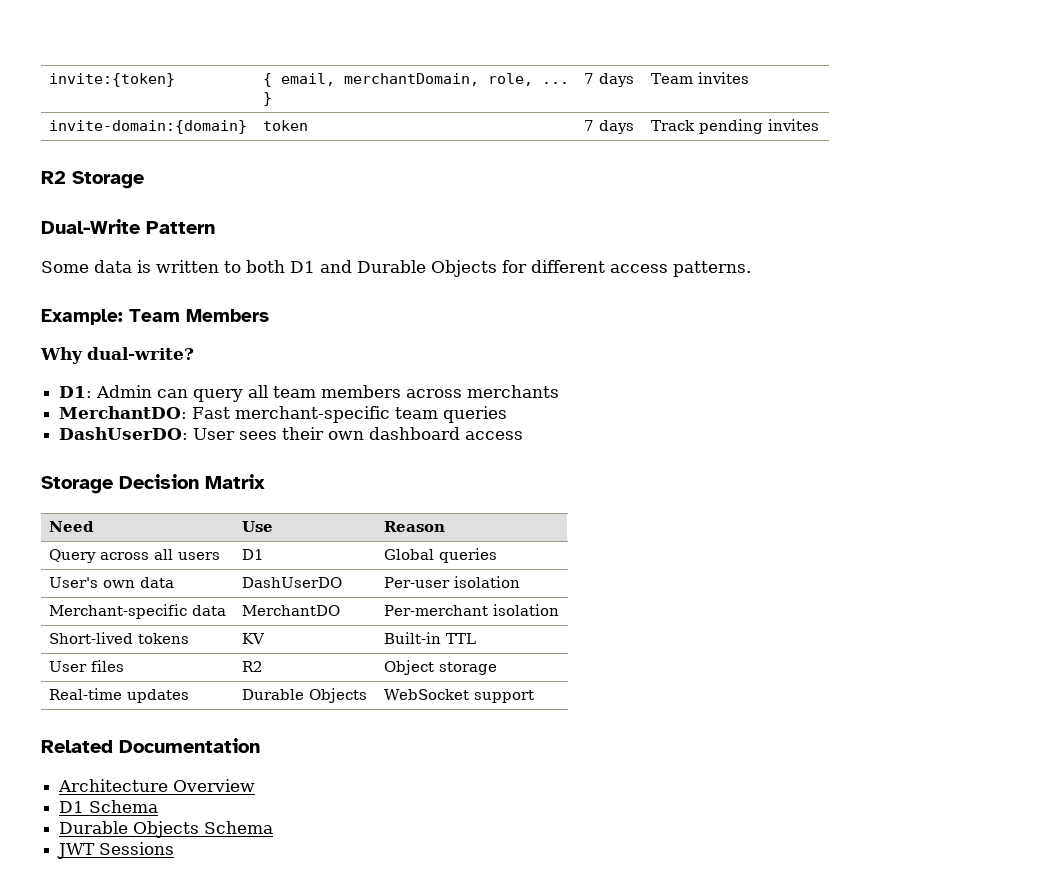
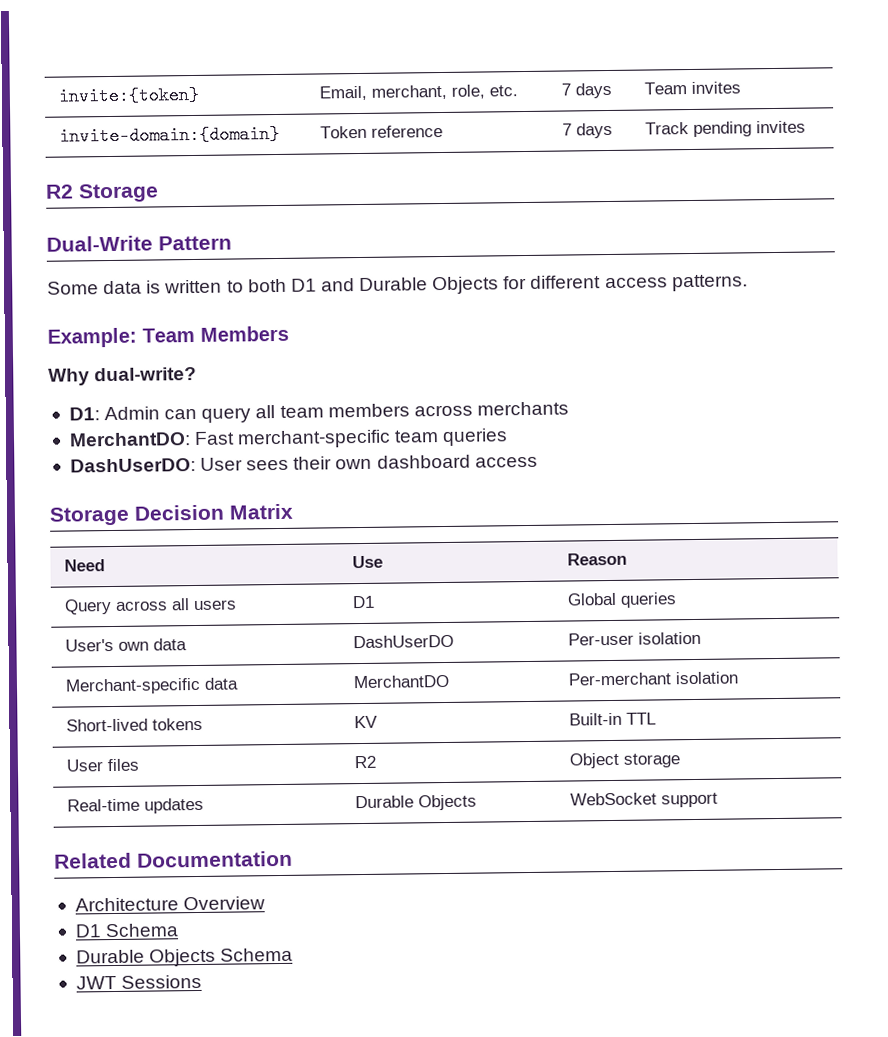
- invite:{token} | { email, merchantDomain, role, ... } | 7 days | Team invites
+ invite:{token} | Email, merchant, role, etc. | 7 days | Team invites
- invite-domain:{domain} | token | 7 days | Track pending invites
+ invite-domain:{domain} | Token reference | 7 days | Track pending invites

